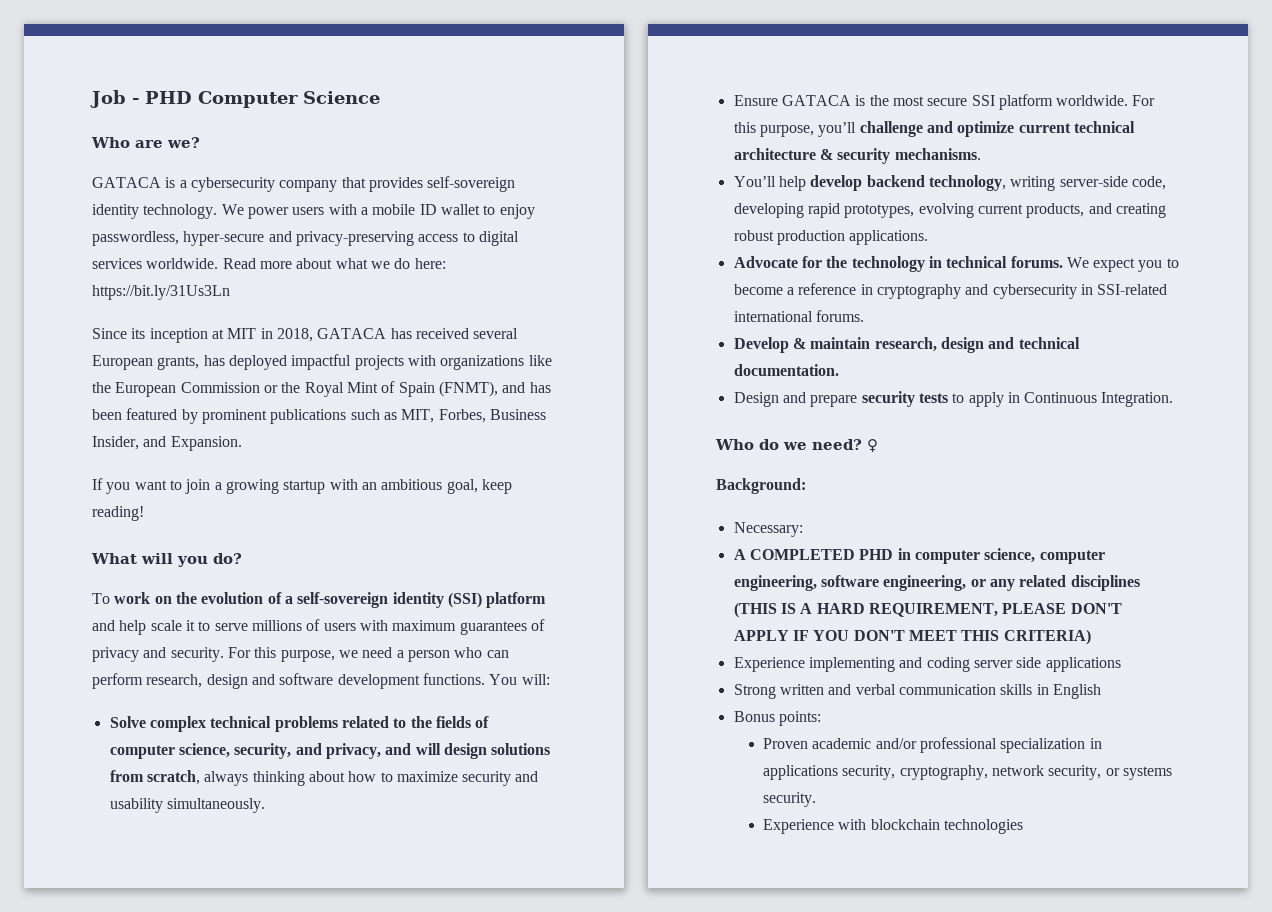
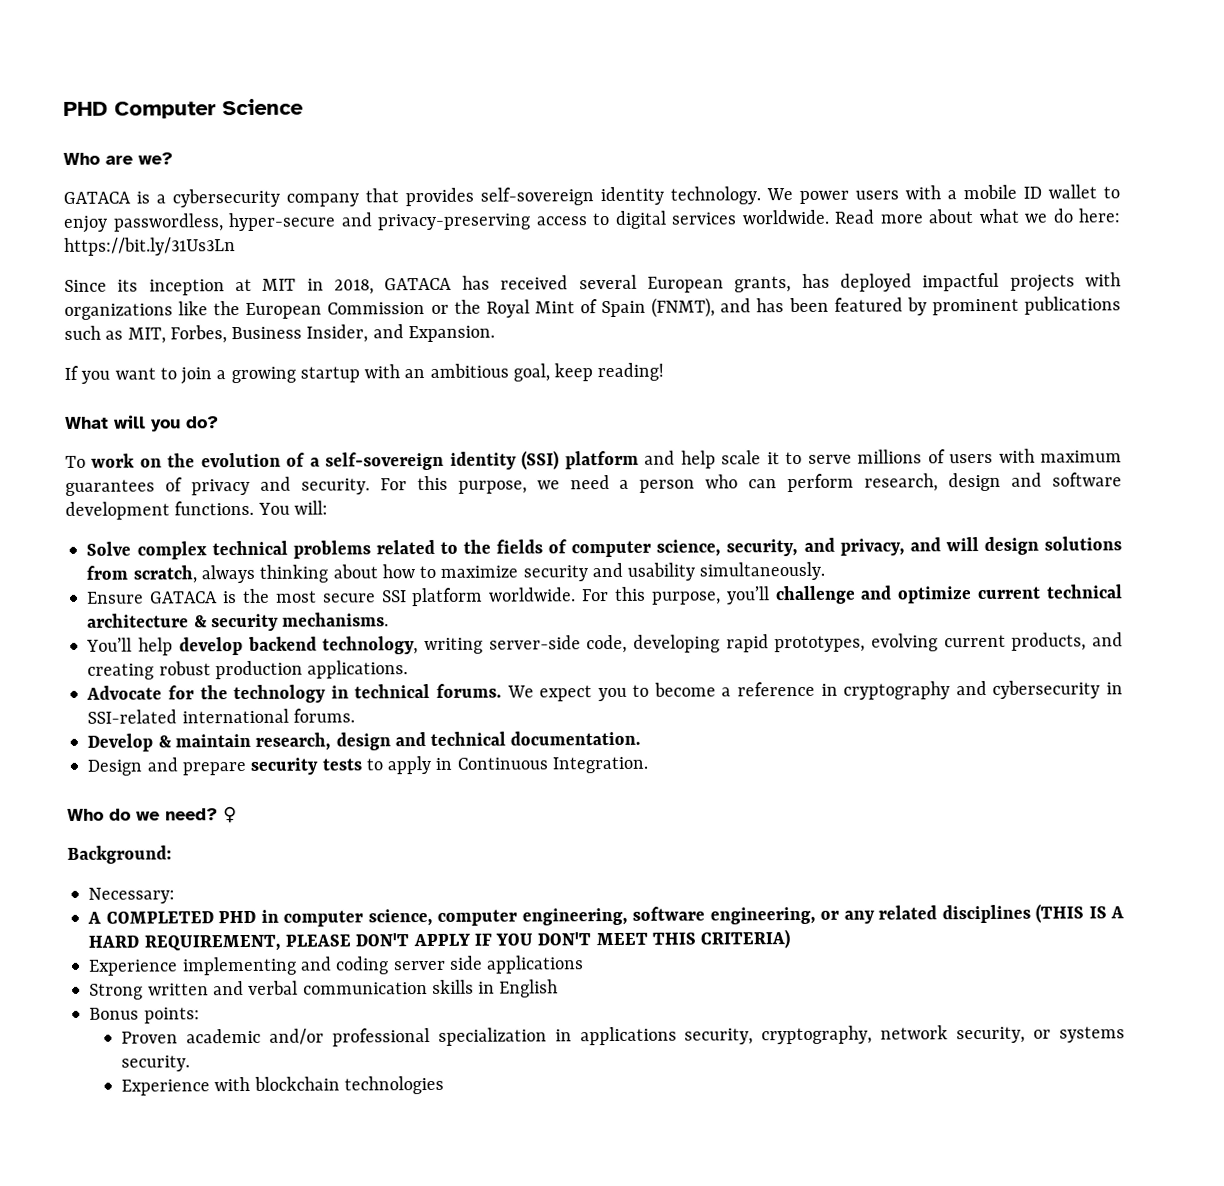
- Job - PHD Computer Science
+ PHD Computer Science

